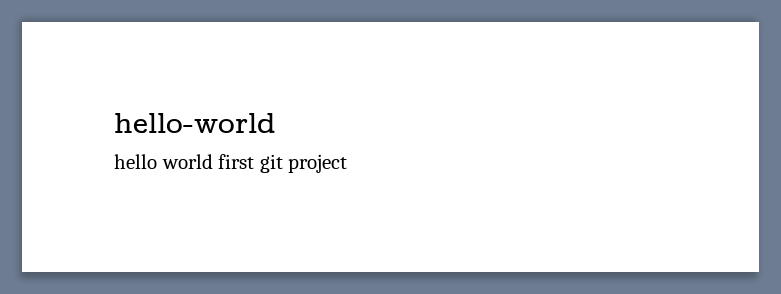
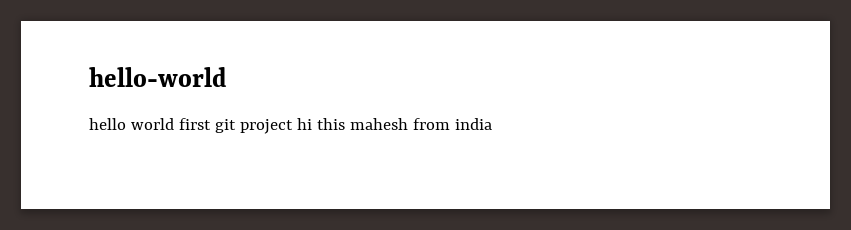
- hello world first git project
+ hello world first git project hi this mahesh from india

